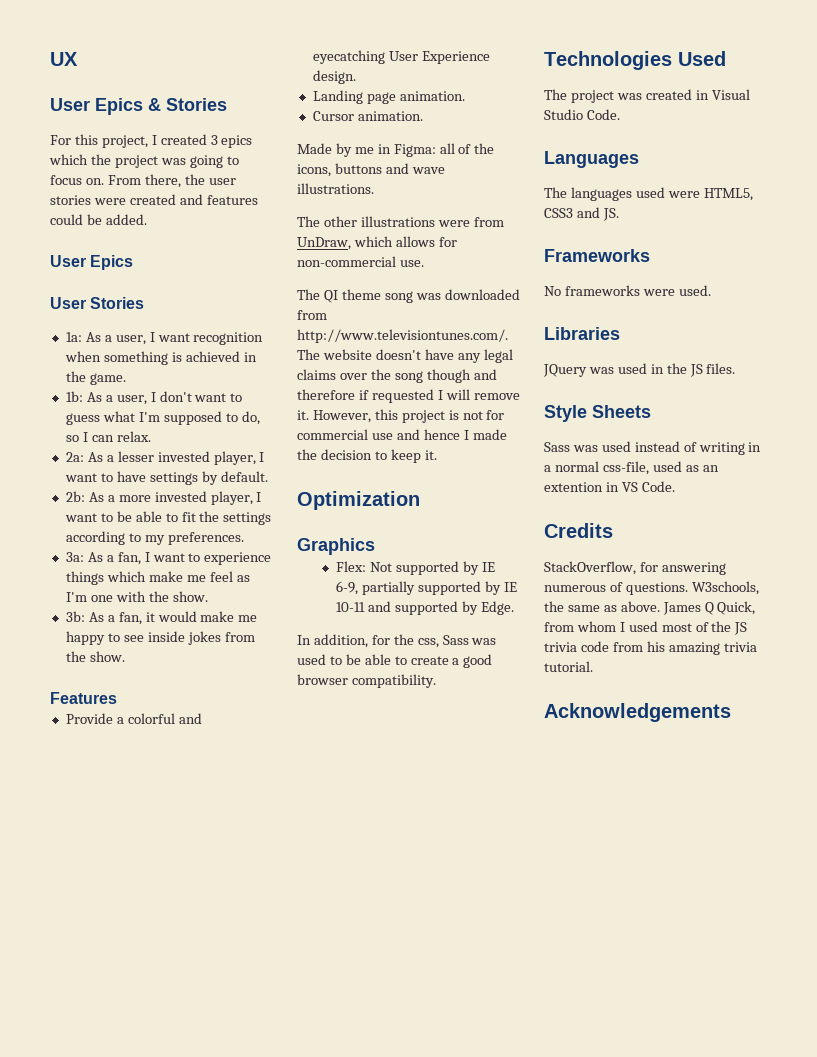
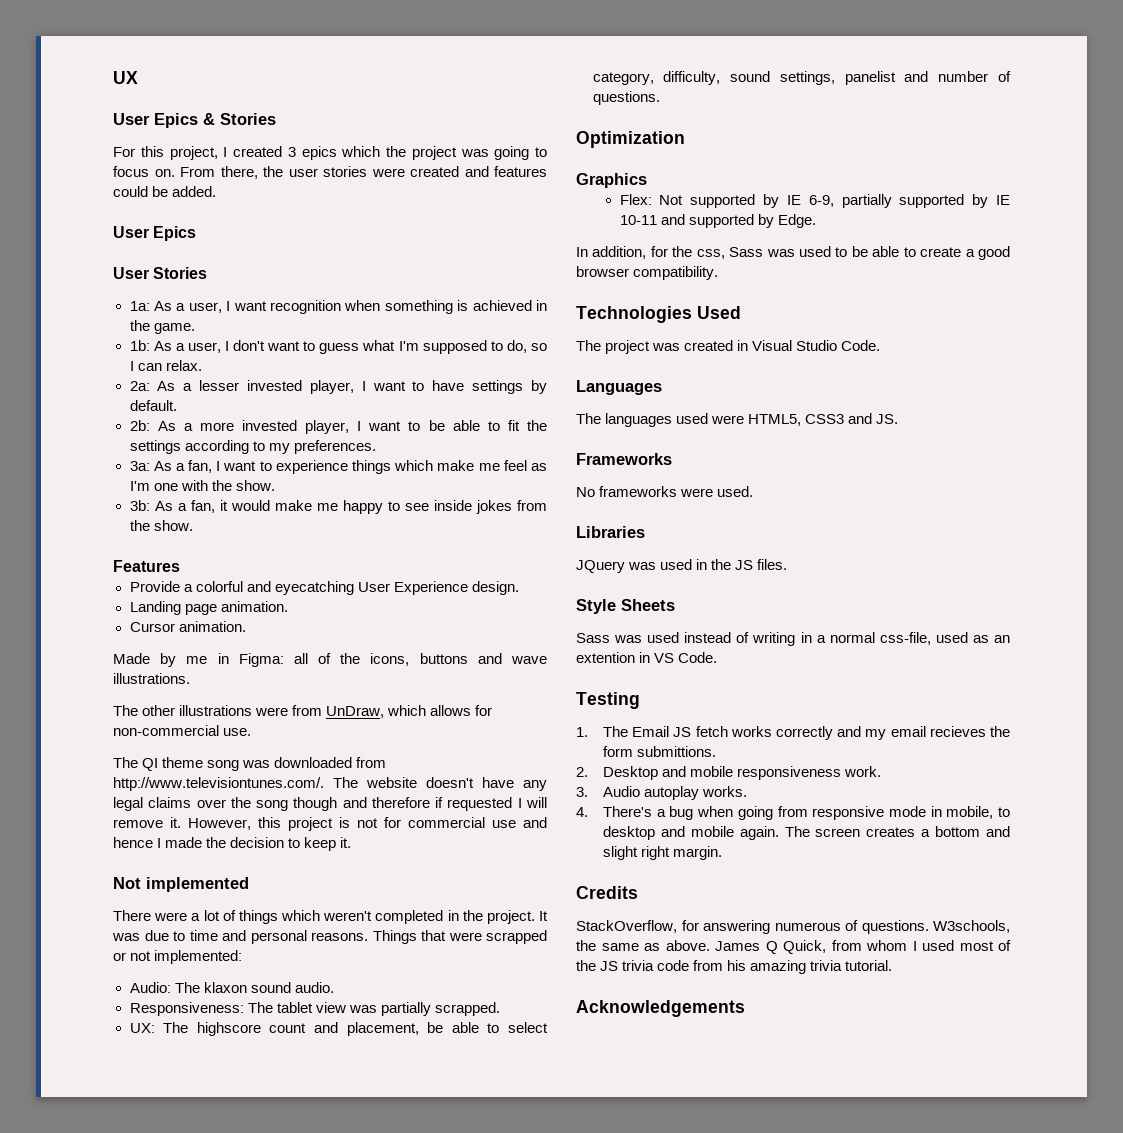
+ Not implemented
+ There were a lot of things which weren't completed in the project. It was due to time and personal reasons. Things that were scrapped or not implemented:
+ Audio: The klaxon sound audio.
+ Responsiveness: The tablet view was partially scrapped.
+ UX: The highscore count and placement, be able to select category, difficulty, sound settings, panelist and number of questions.
+ Testing
+ 1. The Email JS fetch works correctly and my email recieves the form submittions.
+ 2. Desktop and mobile responsiveness work.
+ 3. Audio autoplay works.
+ 4. There's a bug when going from responsive mode in mobile, to desktop and mobile again. The screen creates a bottom and slight right margin.

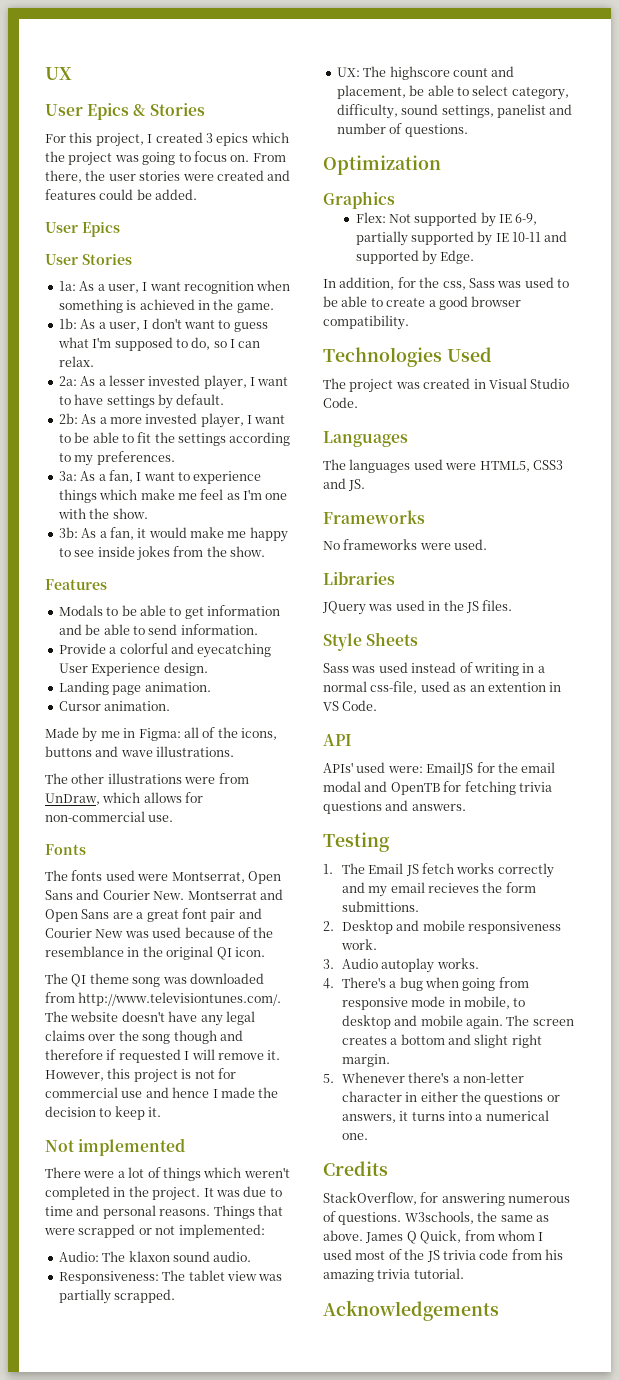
+ Modals to be able to get information and be able to send information.
+ Fonts
+ The fonts used were Montserrat, Open Sans and Courier New. Montserrat and Open Sans are a great font pair and Courier New was used because of the resemblance in the original QI icon.
+ API
+ APIs' used were: EmailJS for the email modal and OpenTB for fetching trivia questions and answers.
+ 5. Whenever there's a non-letter character in either the questions or answers, it turns into a numerical one.

